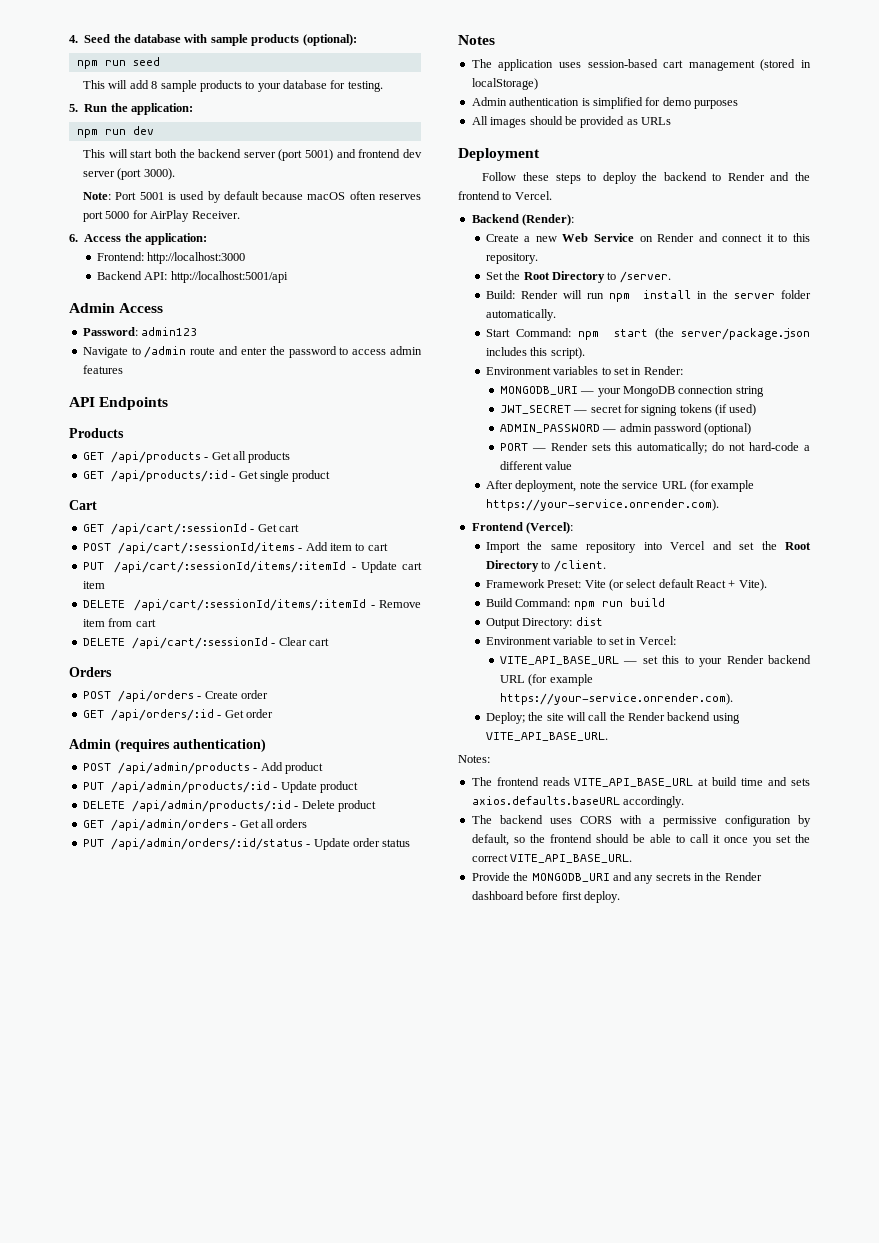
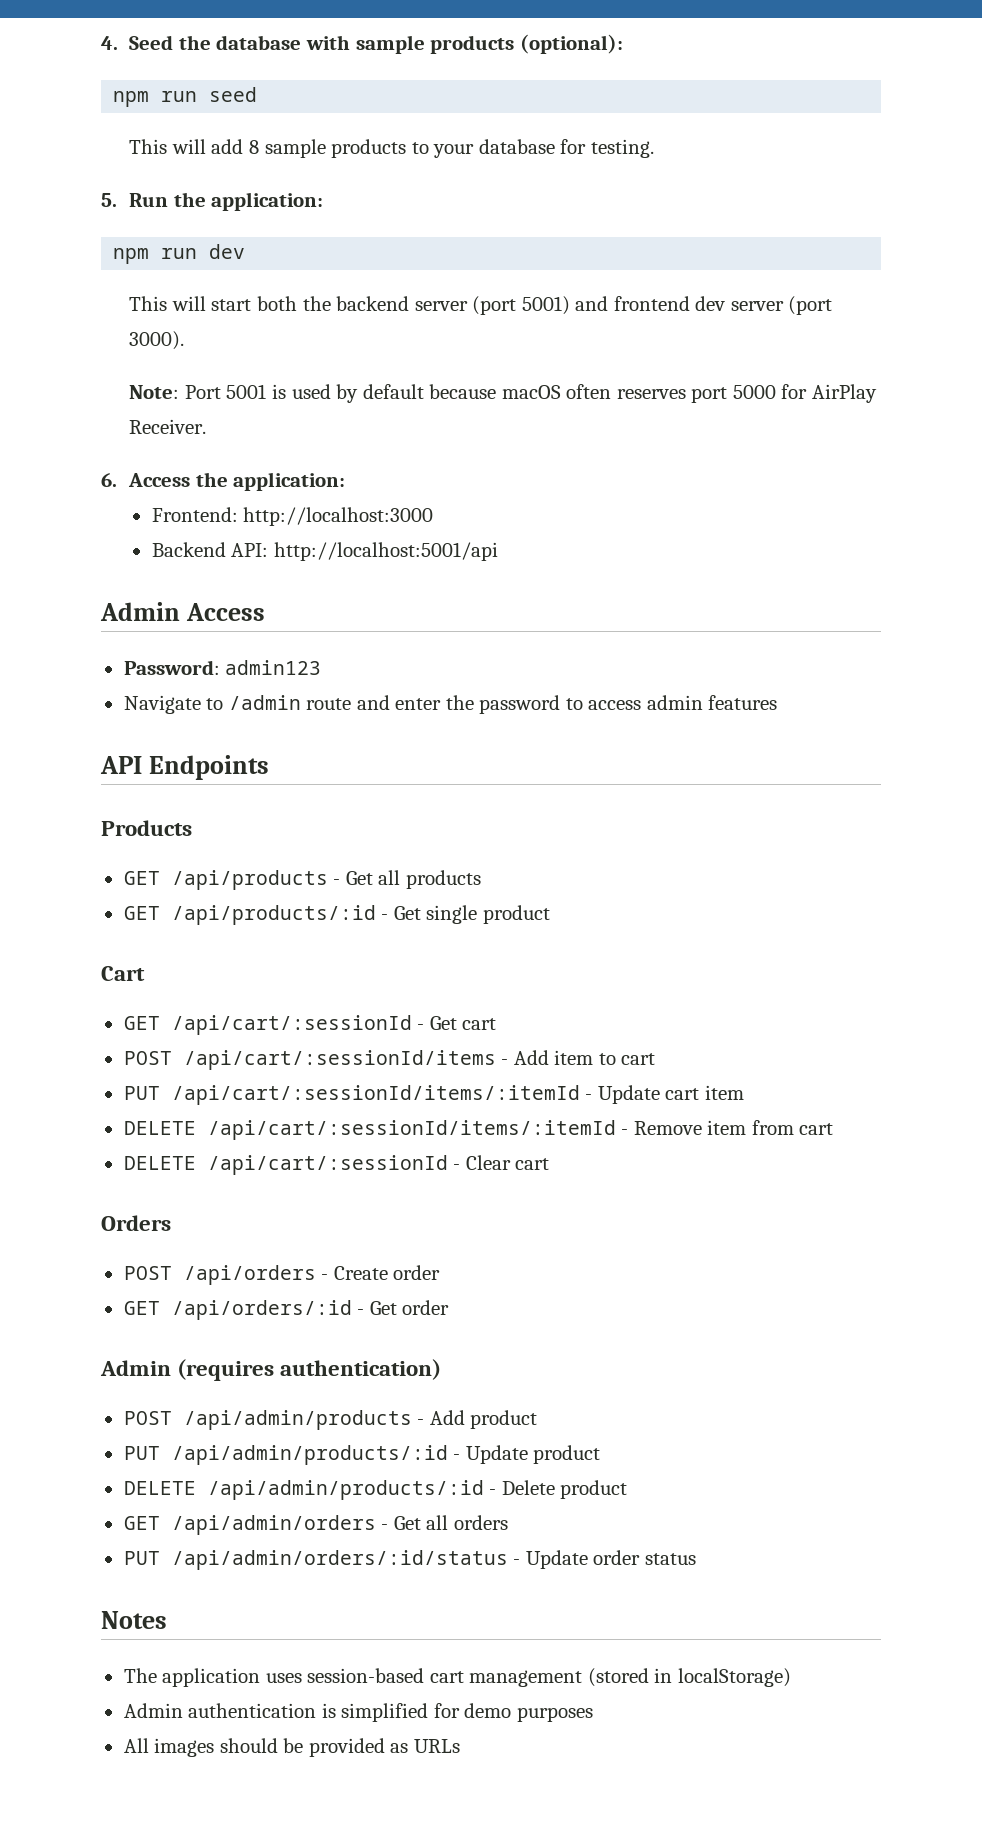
- Deployment
- Follow these steps to deploy the backend to Render and the frontend to Vercel.
- Backend (Render):
- Create a new Web Service on Render and connect it to this repository.
- Set the Root Directory to /server.
- Build: Render will run npm install in the server folder automatically.
- Start Command: npm start (the server/package.json includes this script).
- Environment variables to set in Render:
- MONGODB_URI — your MongoDB connection string
- JWT_SECRET — secret for signing tokens (if used)
- ADMIN_PASSWORD — admin password (optional)
- PORT — Render sets this automatically; do not hard-code a different value
- After deployment, note the service URL (for example https://your-service.onrender.com).
- Frontend (Vercel):
- Import the same repository into Vercel and set the Root Directory to /client.
- Framework Preset: Vite (or select default React + Vite).
- Build Command: npm run build
- Output Directory: dist
- Environment variable to set in Vercel:
- VITE_API_BASE_URL — set this to your Render backend URL (for example https://your-service.onrender.com).
- Deploy; the site will call the Render backend using VITE_API_BASE_URL.
- Notes:
- The frontend reads VITE_API_BASE_URL at build time and sets axios.defaults.baseURL accordingly.
- The backend uses CORS with a permissive configuration by default, so the frontend should be able to call it once you set the correct VITE_API_BASE_URL.
- Provide the MONGODB_URI and any secrets in the Render dashboard before first deploy.

